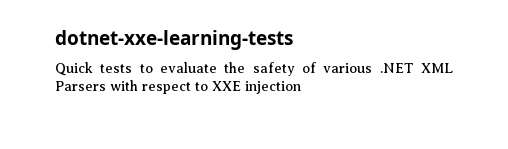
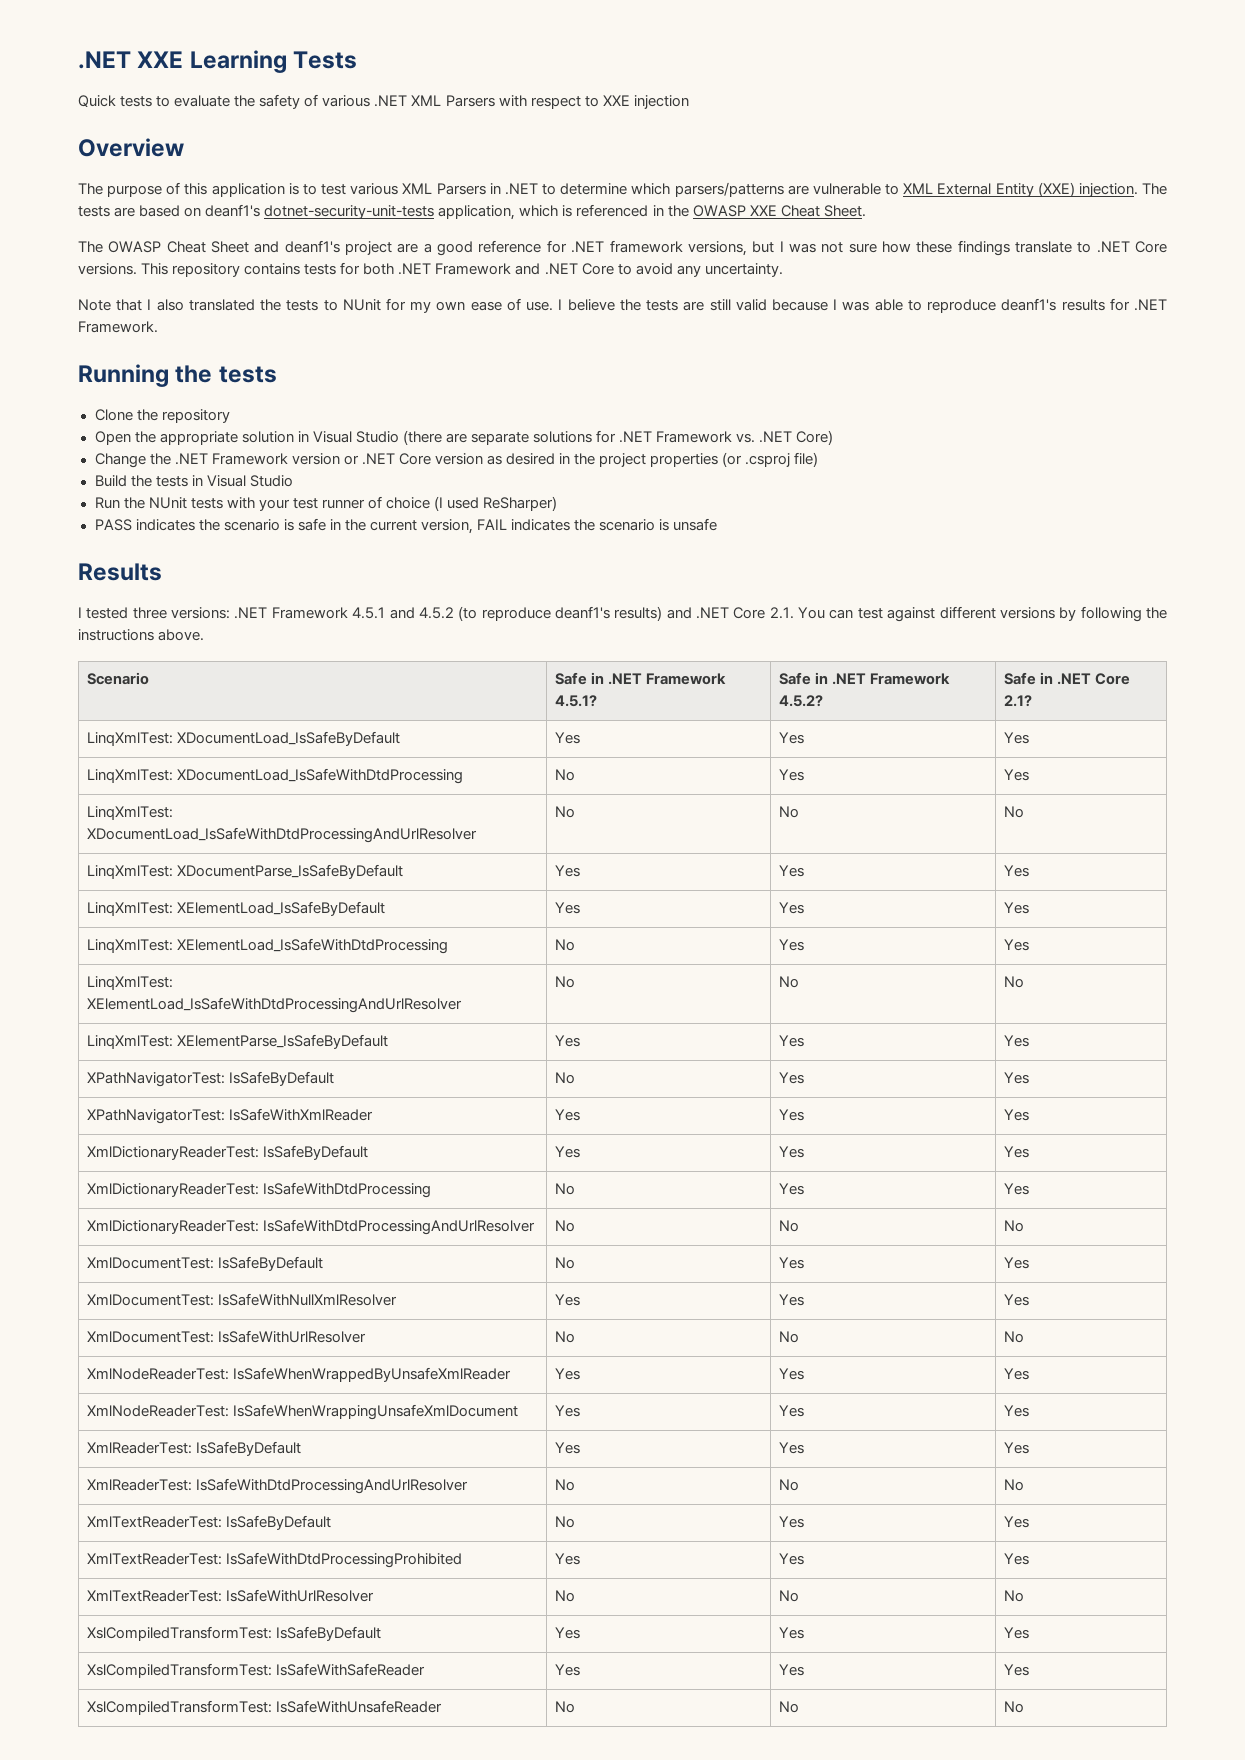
- dotnet-xxe-learning-tests
+ .NET XXE Learning Tests
+ Overview
+ The purpose of this application is to test various XML Parsers in .NET to determine which parsers/patterns are vulnerable to XML External Entity (XXE) injection. The tests are based on deanf1's dotnet-security-unit-tests application, which is referenced in the OWASP XXE Cheat Sheet.
+ The OWASP Cheat Sheet and deanf1's project are a good reference for .NET framework versions, but I was not sure how these findings translate to .NET Core versions. This repository contains tests for both .NET Framework and .NET Core to avoid any uncertainty.
+ Note that I also translated the tests to NUnit for my own ease of use. I believe the tests are still valid because I was able to reproduce deanf1's results for .NET Framework.
+ Running the tests
+ Clone the repository
+ Open the appropriate solution in Visual Studio (there are separate solutions for .NET Framework vs. .NET Core)
+ Change the .NET Framework version or .NET Core version as desired in the project properties (or .csproj file)
+ Build the tests in Visual Studio
+ Run the NUnit tests with your test runner of choice (I used ReSharper)
+ PASS indicates the scenario is safe in the current version, FAIL indicates the scenario is unsafe
+ Results
+ I tested three versions: .NET Framework 4.5.1 and 4.5.2 (to reproduce deanf1's results) and .NET Core 2.1. You can test against different versions by following the instructions above.
+ Scenario | Safe in .NET Framework 4.5.1? | Safe in .NET Framework 4.5.2? | Safe in .NET Core 2.1?
+ LinqXmlTest: XDocumentLoad_IsSafeByDefault | Yes | Yes | Yes
+ LinqXmlTest: XDocumentLoad_IsSafeWithDtdProcessing | No | Yes | Yes
+ LinqXmlTest: XDocumentLoad_IsSafeWithDtdProcessingAndUrlResolver | No | No | No
+ LinqXmlTest: XDocumentParse_IsSafeByDefault | Yes | Yes | Yes
+ LinqXmlTest: XElementLoad_IsSafeByDefault | Yes | Yes | Yes
+ LinqXmlTest: XElementLoad_IsSafeWithDtdProcessing | No | Yes | Yes
+ LinqXmlTest: XElementLoad_IsSafeWithDtdProcessingAndUrlResolver | No | No | No
+ LinqXmlTest: XElementParse_IsSafeByDefault | Yes | Yes | Yes
+ XPathNavigatorTest: IsSafeByDefault | No | Yes | Yes
+ XPathNavigatorTest: IsSafeWithXmlReader | Yes | Yes | Yes
+ XmlDictionaryReaderTest: IsSafeByDefault | Yes | Yes | Yes
+ XmlDictionaryReaderTest: IsSafeWithDtdProcessing | No | Yes | Yes
+ XmlDictionaryReaderTest: IsSafeWithDtdProcessingAndUrlResolver | No | No | No
+ XmlDocumentTest: IsSafeByDefault | No | Yes | Yes
+ XmlDocumentTest: IsSafeWithNullXmlResolver | Yes | Yes | Yes
+ XmlDocumentTest: IsSafeWithUrlResolver | No | No | No
+ XmlNodeReaderTest: IsSafeWhenWrappedByUnsafeXmlReader | Yes | Yes | Yes
+ XmlNodeReaderTest: IsSafeWhenWrappingUnsafeXmlDocument | Yes | Yes | Yes
+ XmlReaderTest: IsSafeByDefault | Yes | Yes | Yes
+ XmlReaderTest: IsSafeWithDtdProcessingAndUrlResolver | No | No | No
+ XmlTextReaderTest: IsSafeByDefault | No | Yes | Yes
+ XmlTextReaderTest: IsSafeWithDtdProcessingProhibited | Yes | Yes | Yes
+ XmlTextReaderTest: IsSafeWithUrlResolver | No | No | No
+ XslCompiledTransformTest: IsSafeByDefault | Yes | Yes | Yes
+ XslCompiledTransformTest: IsSafeWithSafeReader | Yes | Yes | Yes
+ XslCompiledTransformTest: IsSafeWithUnsafeReader | No | No | No

